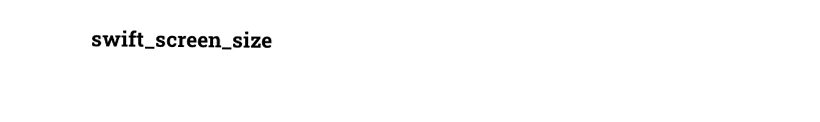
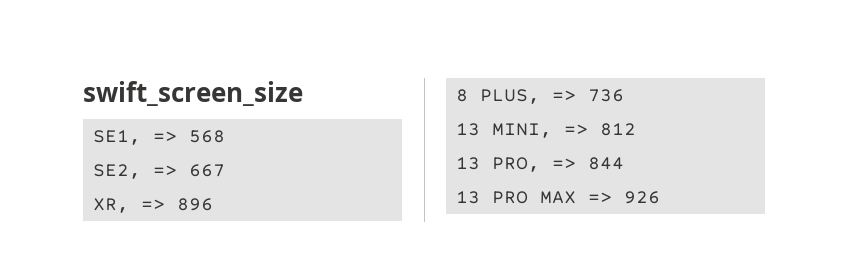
+ SE1, => 568
+ SE2, => 667
+ XR, => 896
+ 8 PLUS, => 736
+ 13 MINI, => 812
+ 13 PRO, => 844
+ 13 PRO MAX => 926

